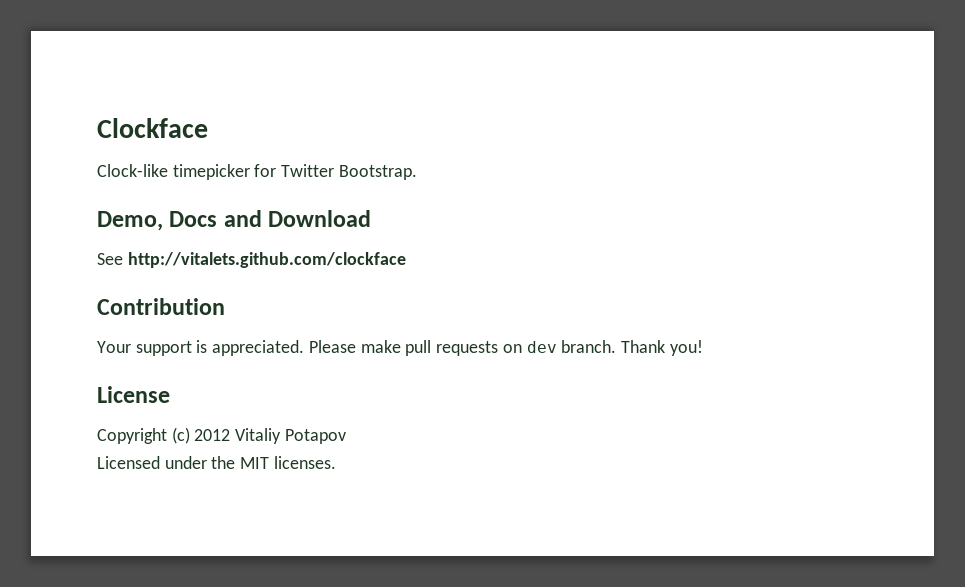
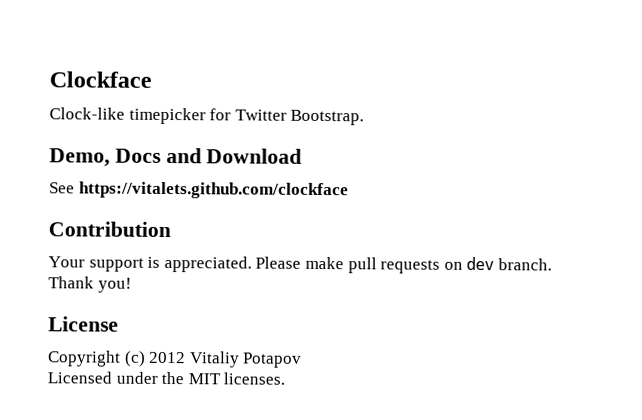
- See http://vitalets.github.com/clockface
+ See https://vitalets.github.com/clockface

